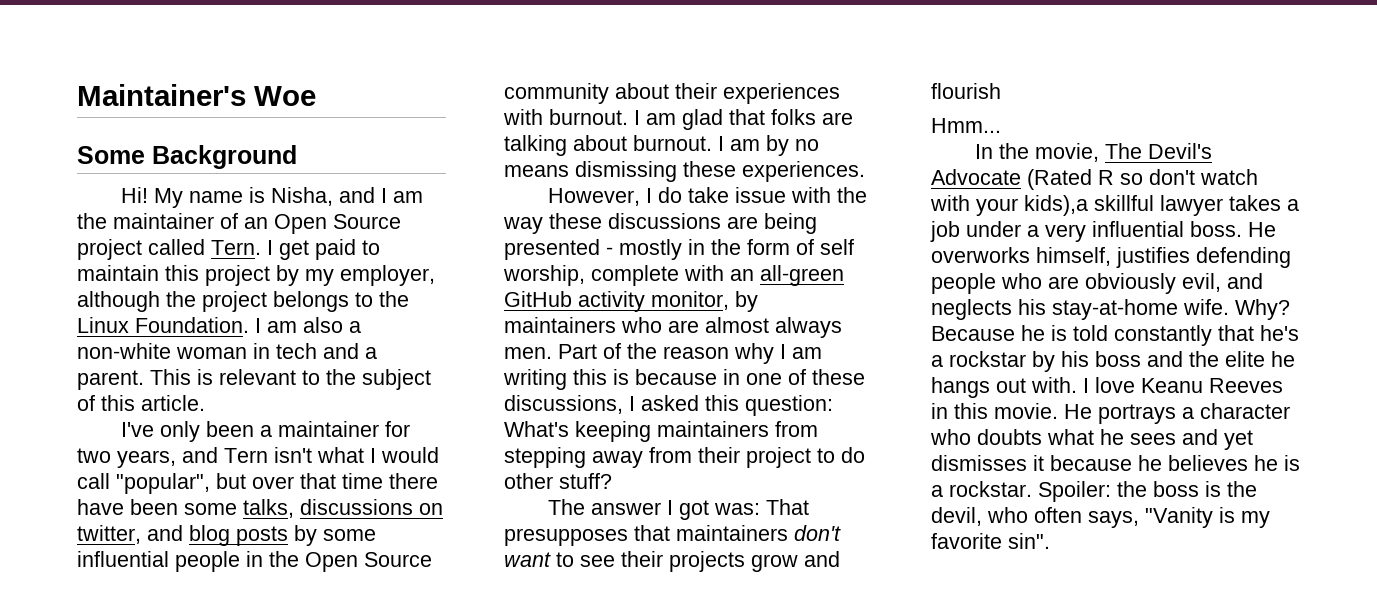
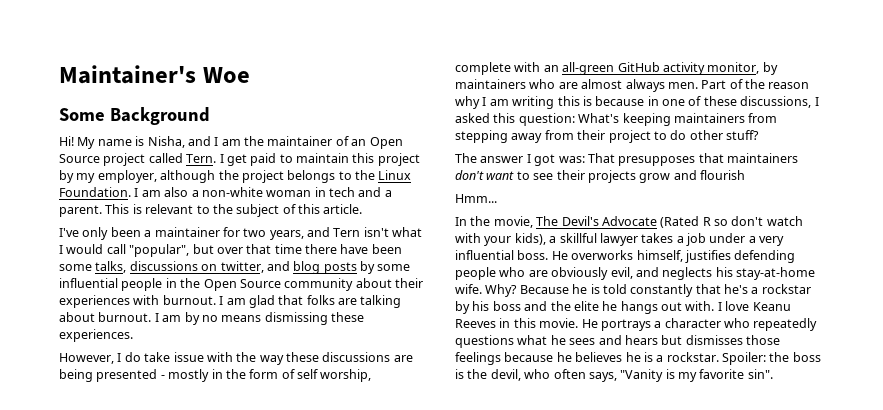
- In the movie, The Devil's Advocate (Rated R so don't watch with your kids),a skillful lawyer takes a job under a very influential boss.
+ In the movie, The Devil's Advocate (Rated R so don't watch with your kids), a skillful lawyer takes a job under a very influential boss.
- He portrays a character who doubts what he sees and yet dismisses it because he believes he is a rockstar.
+ He portrays a character who repeatedly questions what he sees and hears but dismisses those feelings because he believes he is a rockstar.

